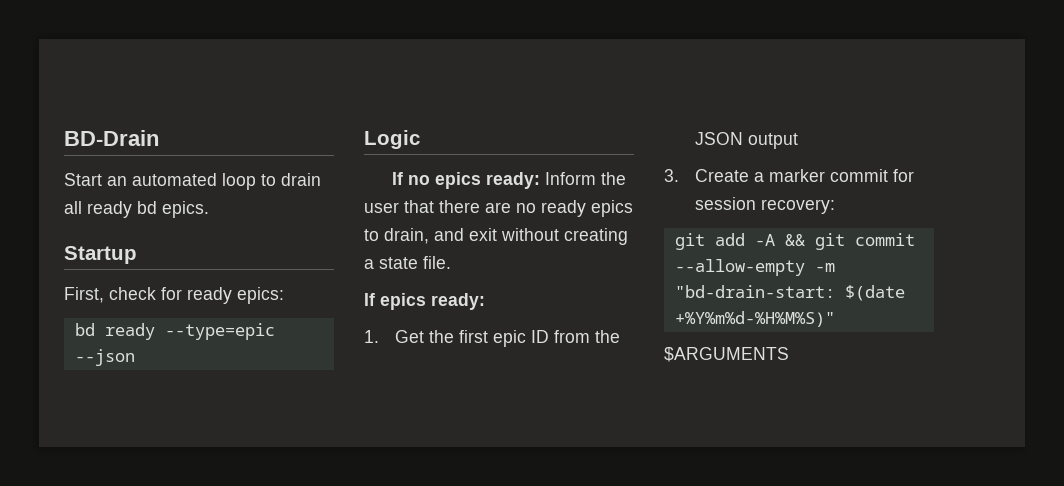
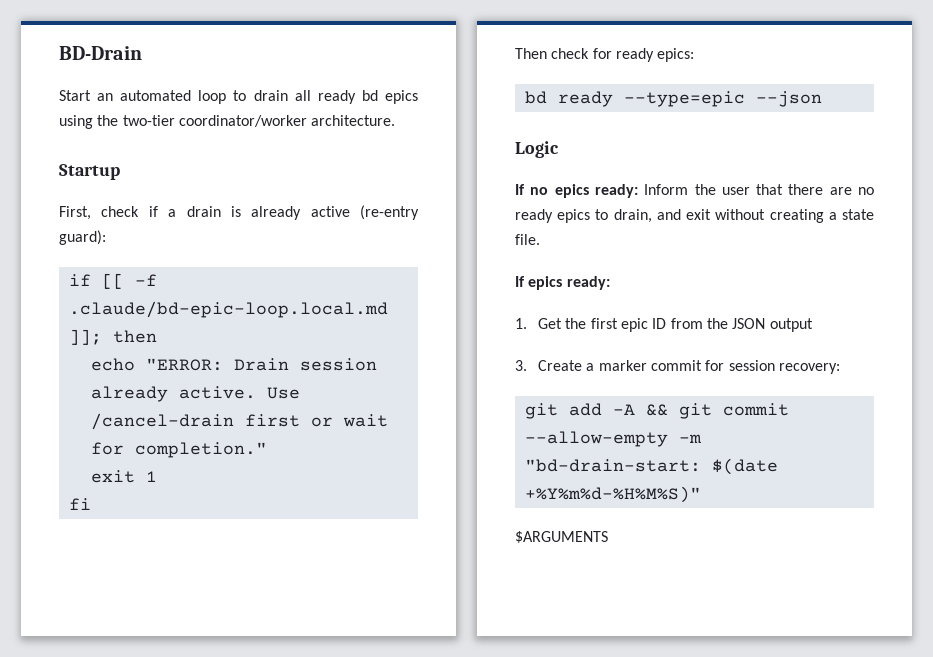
- Start an automated loop to drain all ready bd epics.
+ Start an automated loop to drain all ready bd epics using the two-tier coordinator/worker architecture.
  Startup
- First, check for ready epics:
+ First, check if a drain is already active (re-entry guard):
+ if [[ -f .claude/bd-epic-loop.local.md ]]; then
+ echo "ERROR: Drain session already active. Use /cancel-drain first or wait for completion."
+ exit 1
+ fi
+ Then check for ready epics:

